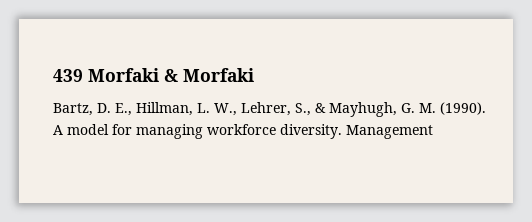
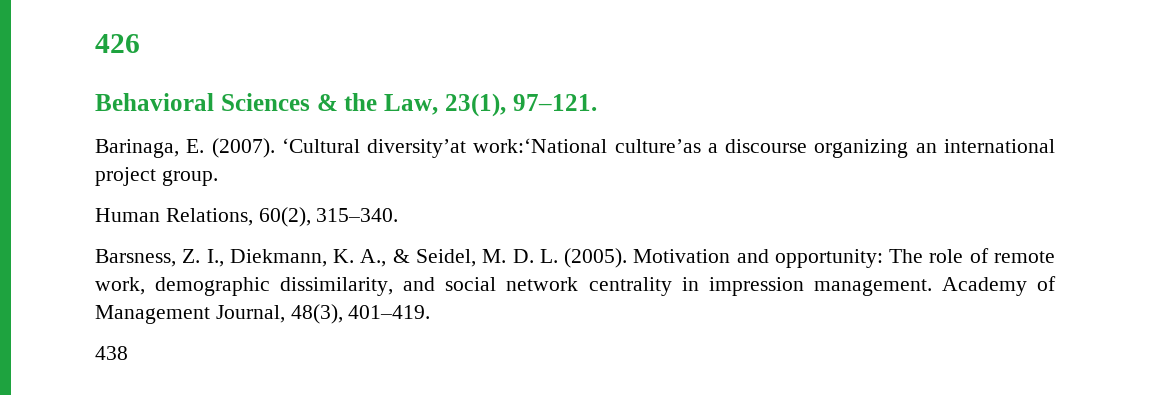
- 439 Morfaki & Morfaki
- Bartz, D. E., Hillman, L. W., Lehrer, S., & Mayhugh, G. M. (1990). A model for managing workforce diversity. Management
+ 426
+ Behavioral Sciences & the Law, 23(1), 97–121.
+ Barinaga, E. (2007). ‘Cultural diversity’at work:‘National culture’as a discourse organizing an international project group.
+ Human Relations, 60(2), 315–340.
+ Barsness, Z. I., Diekmann, K. A., & Seidel, M. D. L. (2005). Motivation and opportunity: The role of remote work, demographic dissimilarity, and social network centrality in impression management. Academy of Management Journal, 48(3), 401–419.
+ 438

